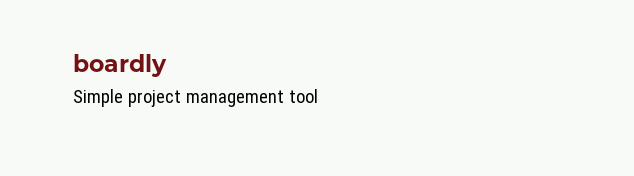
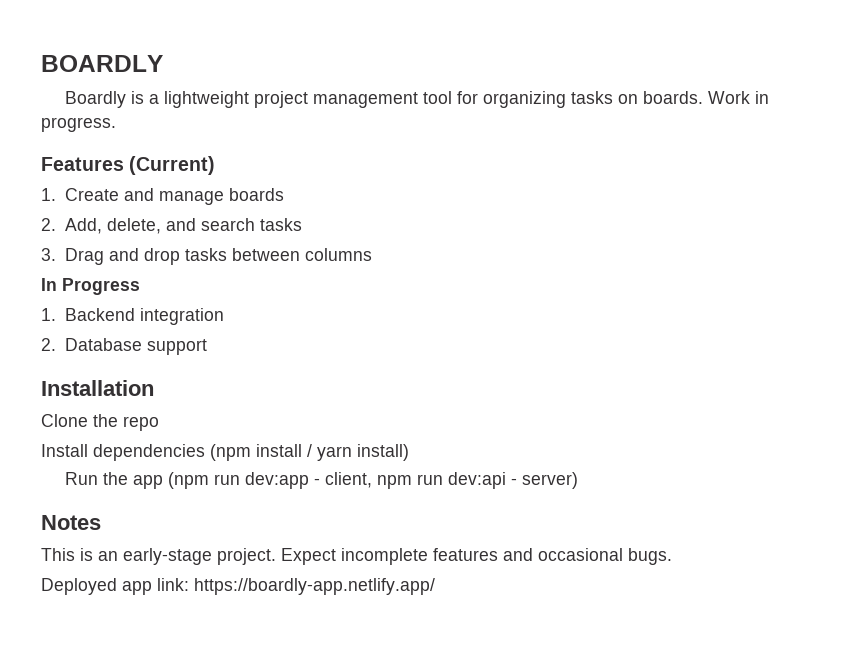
- boardly
- Simple project management tool
+ BOARDLY
+ Boardly is a lightweight project management tool for organizing tasks on boards. Work in progress.
+ Features (Current)
+ 1. Create and manage boards
+ 2. Add, delete, and search tasks
+ 3. Drag and drop tasks between columns
+ In Progress
+ 1. Backend integration
+ 2. Database support
+ Installation
+ Clone the repo
+ Install dependencies (npm install / yarn install)
+ Run the app (npm run dev:app - client, npm run dev:api - server)
+ Notes
+ This is an early-stage project. Expect incomplete features and occasional bugs.
+ Deployed app link: https://boardly-app.netlify.app/

